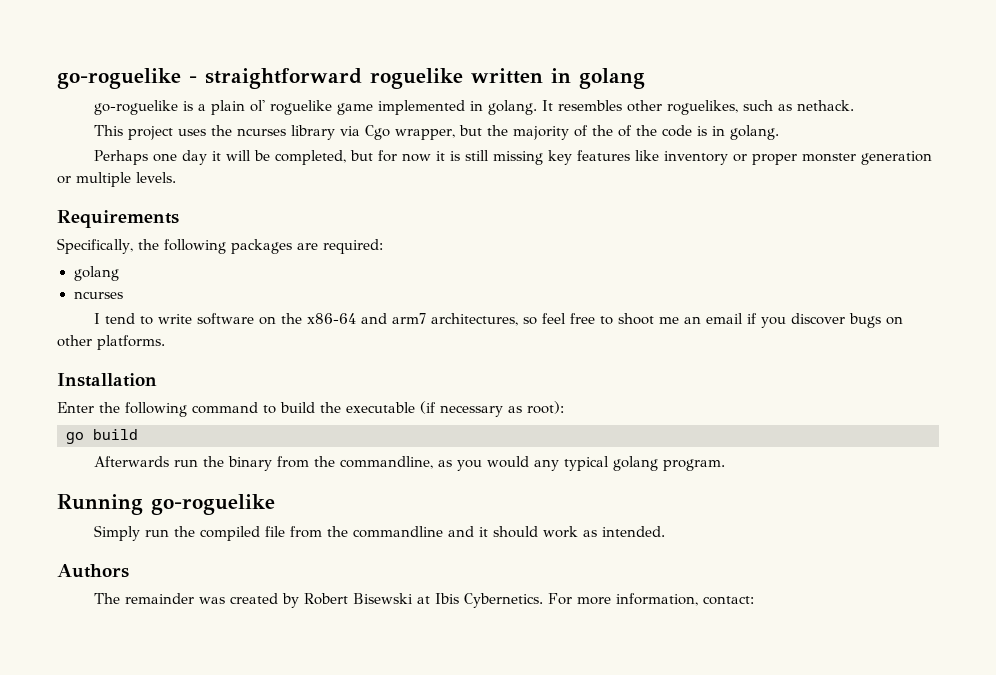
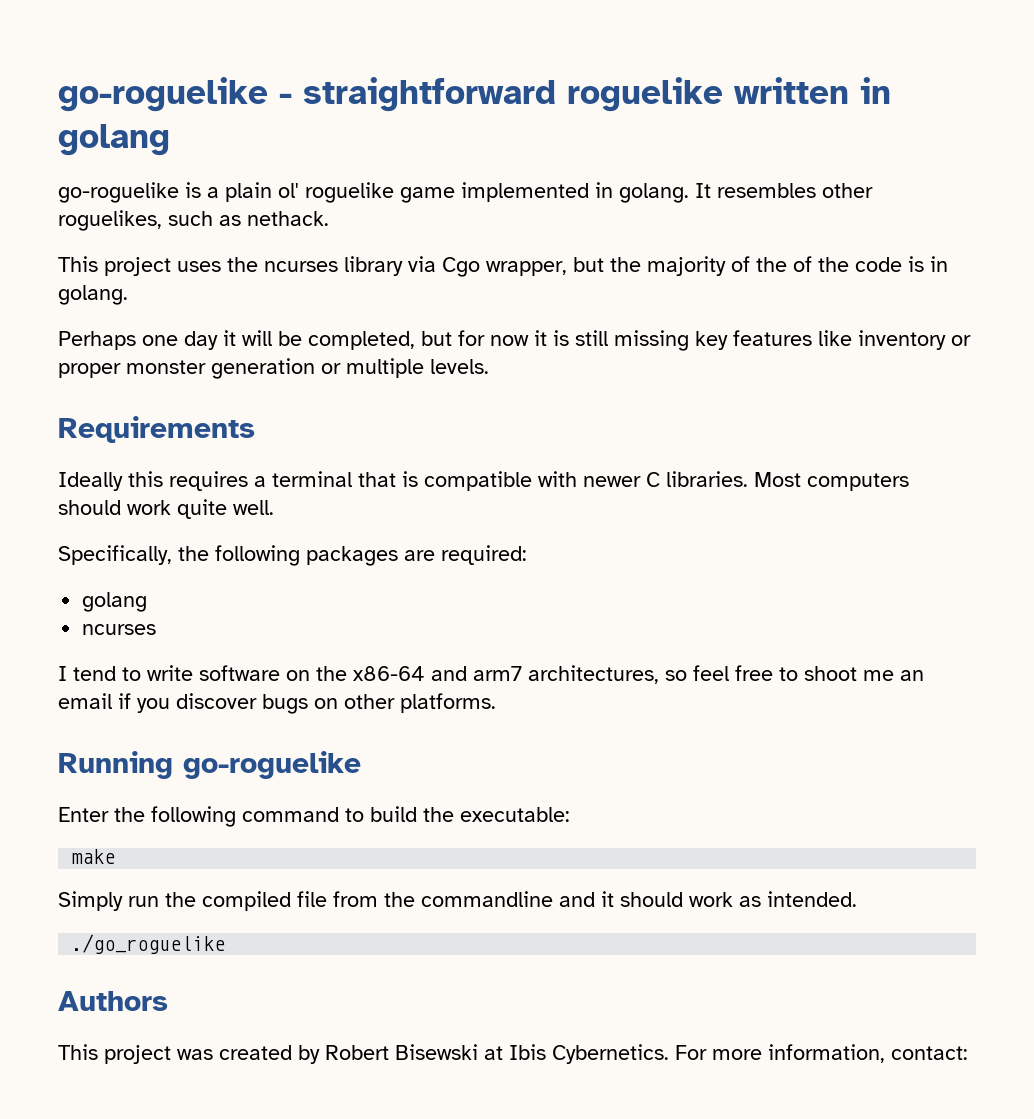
+ Ideally this requires a terminal that is compatible with newer C libraries. Most computers should work quite well.
- Installation
+ Running go-roguelike
- Enter the following command to build the executable (if necessary as root):
- go build
- Afterwards run the binary from the commandline, as you would any typical golang program.
- Running go-roguelike
+ Enter the following command to build the executable:
+ make
+ ./go_roguelike
- The remainder was created by Robert Bisewski at Ibis Cybernetics.
+ This project was created by Robert Bisewski at Ibis Cybernetics.

